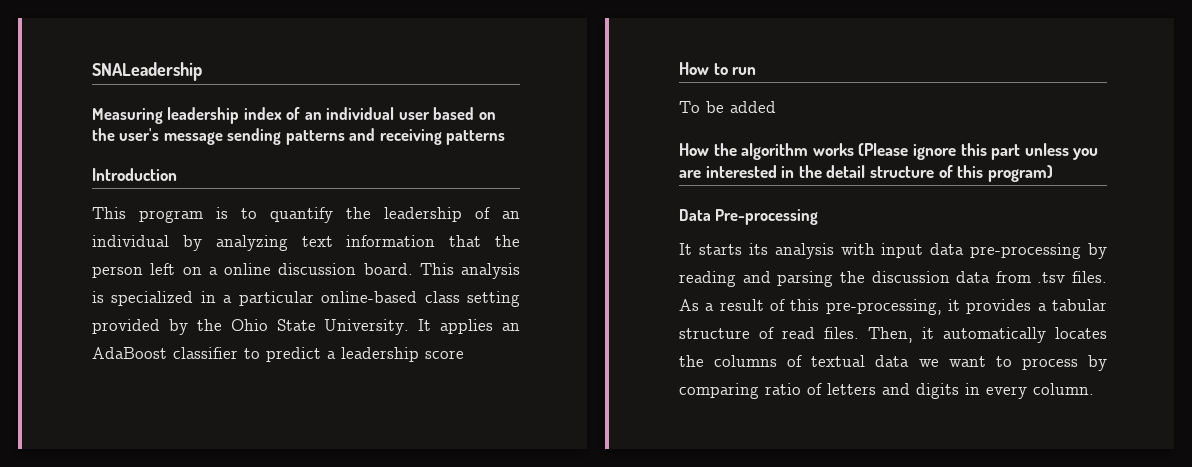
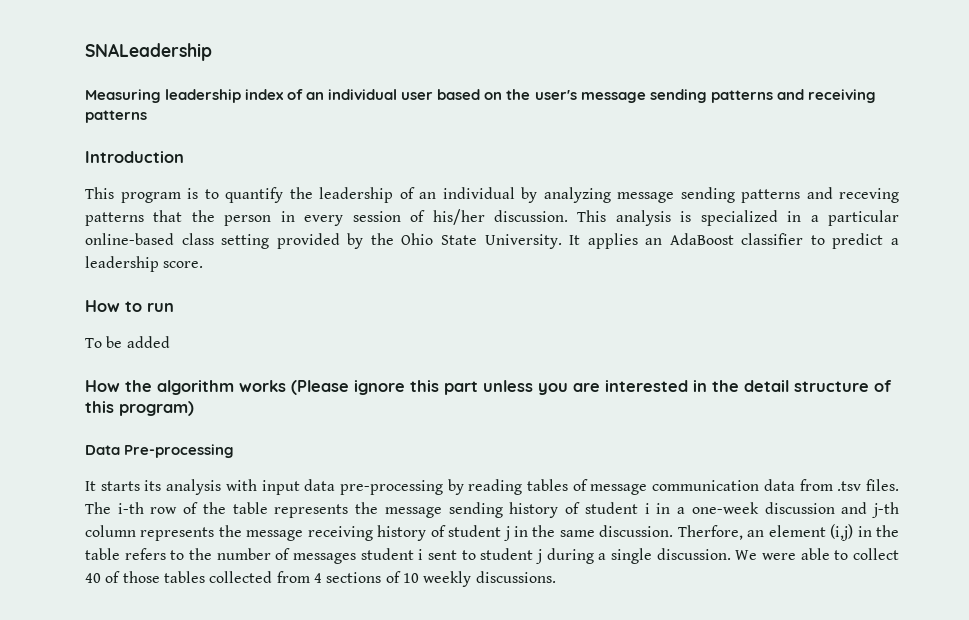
- This program is to quantify the leadership of an individual by analyzing text information that the person left on a online discussion board.
+ This program is to quantify the leadership of an individual by analyzing message sending patterns and receving patterns that the person in every session of his/her discussion.
- It applies an AdaBoost classifier to predict a leadership score
+ It applies an AdaBoost classifier to predict a leadership score.
- It starts its analysis with input data pre-processing by reading and parsing the discussion data from .tsv files. As a result of this pre-processing, it provides a tabular structure of read files. Then, it automatically locates the columns of textual data we want to process by comparing ratio of letters and digits in every column.
+ It starts its analysis with input data pre-processing by reading tables of message communication data from .tsv files. The i-th row of the table represents the message sending history of student i in a one-week discussion and j-th column represents the message receiving history of student j in the same discussion. Therfore, an element (i,j) in the table refers to the number of messages student i sent to student j during a single discussion. We were able to collect 40 of those tables collected from 4 sections of 10 weekly discussions.

